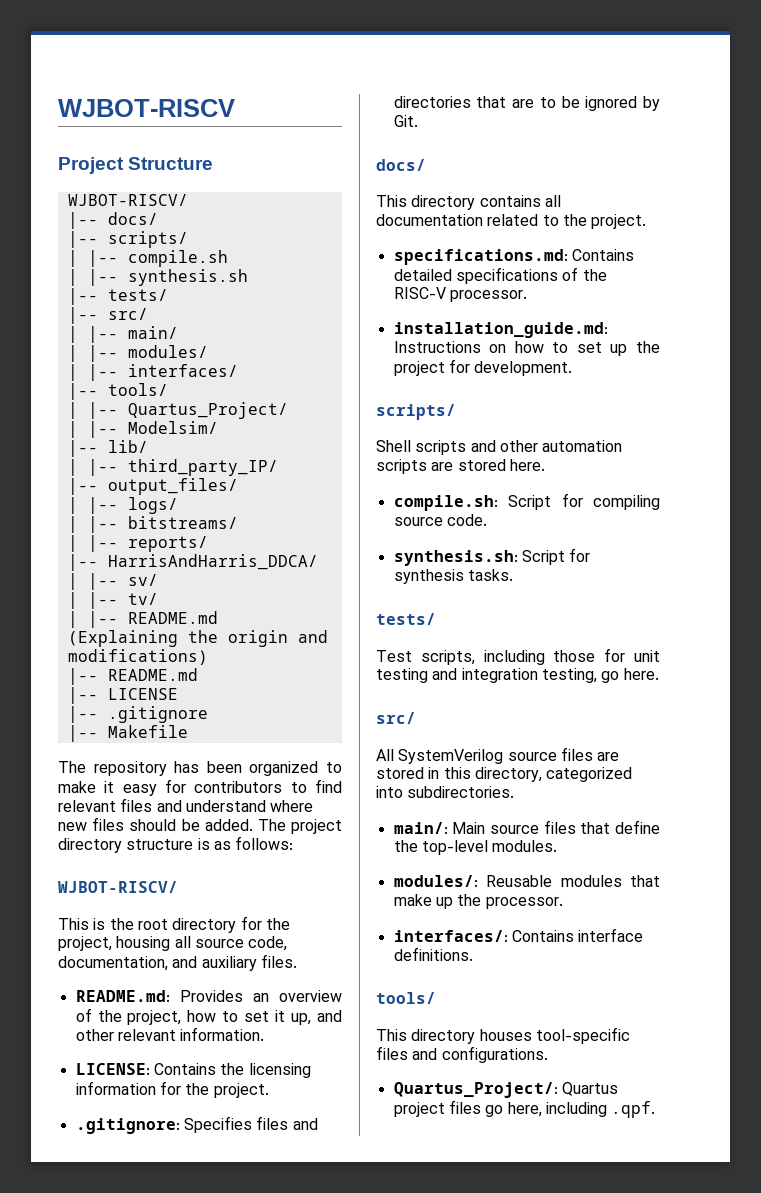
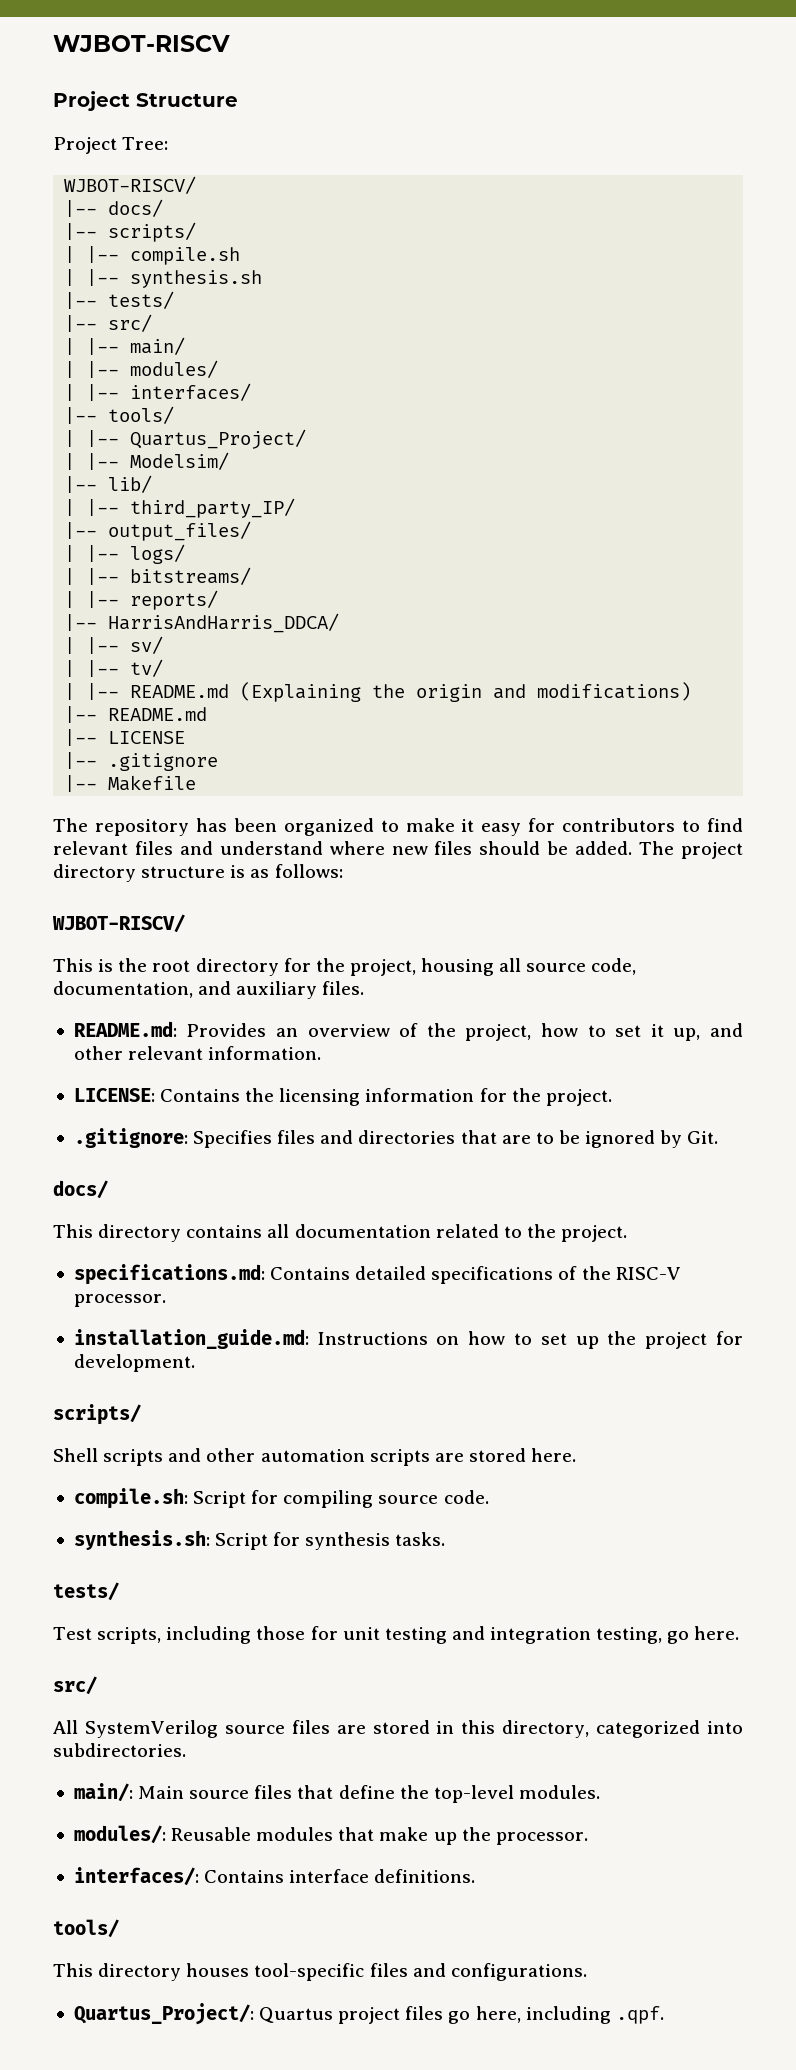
+ Project Tree:

